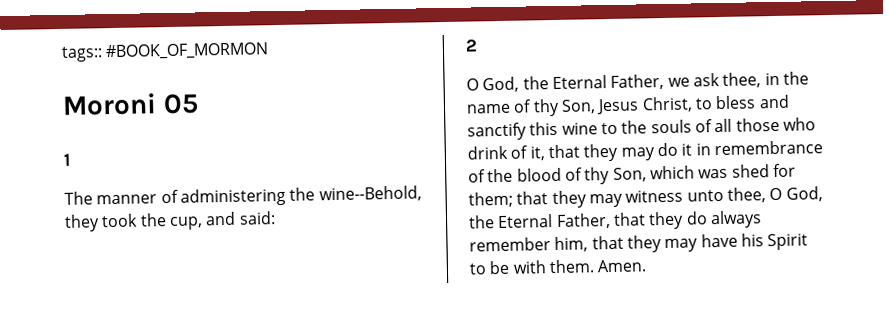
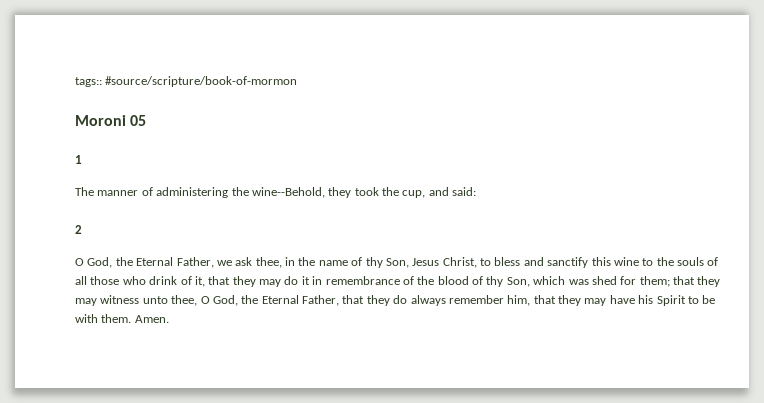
- tags:: #BOOK_OF_MORMON
+ tags:: #source/scripture/book-of-mormon

